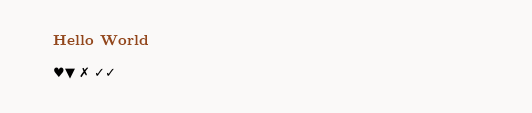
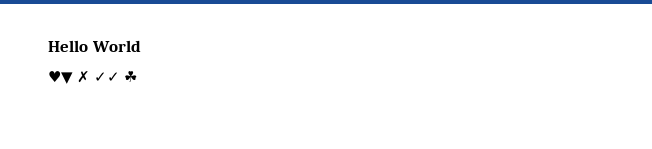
- ♥▼ ✗ ✓✓
+ ♥▼ ✗ ✓✓ ☘

